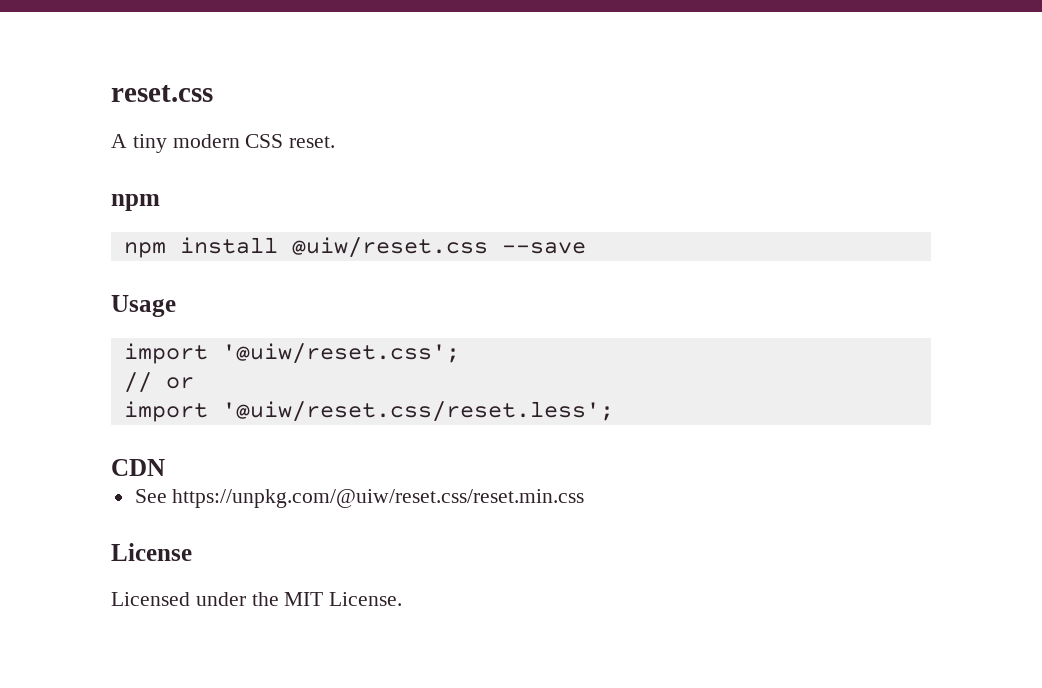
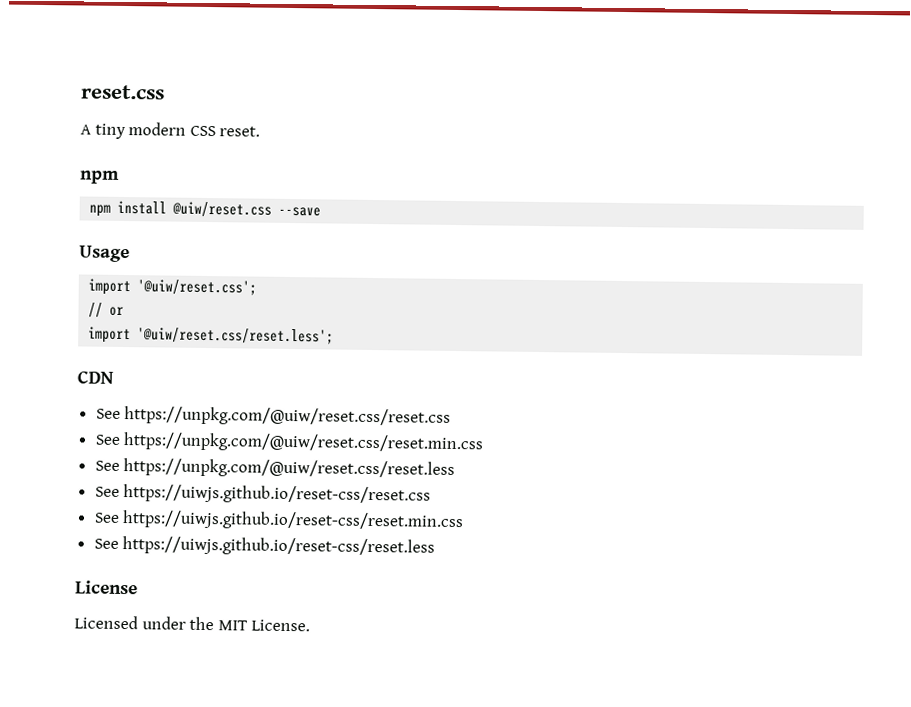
+ See https://unpkg.com/@uiw/reset.css/reset.css
+ See https://unpkg.com/@uiw/reset.css/reset.less
+ See https://uiwjs.github.io/reset-css/reset.css
+ See https://uiwjs.github.io/reset-css/reset.min.css
+ See https://uiwjs.github.io/reset-css/reset.less

